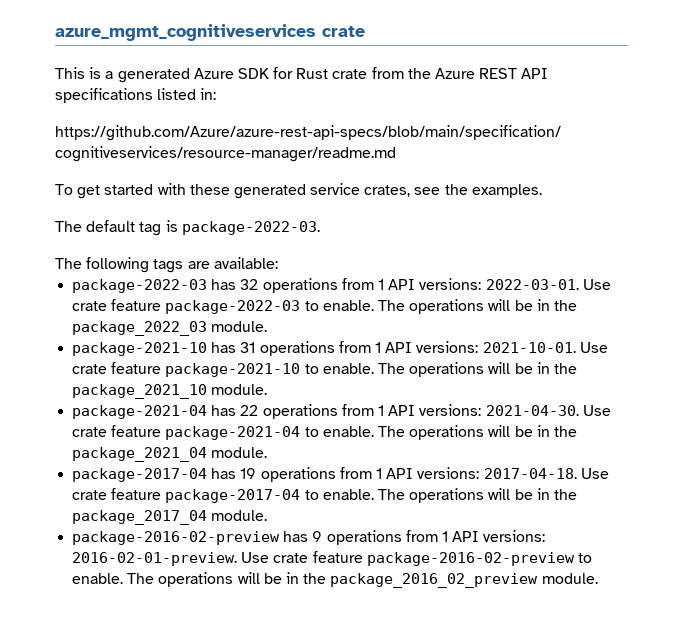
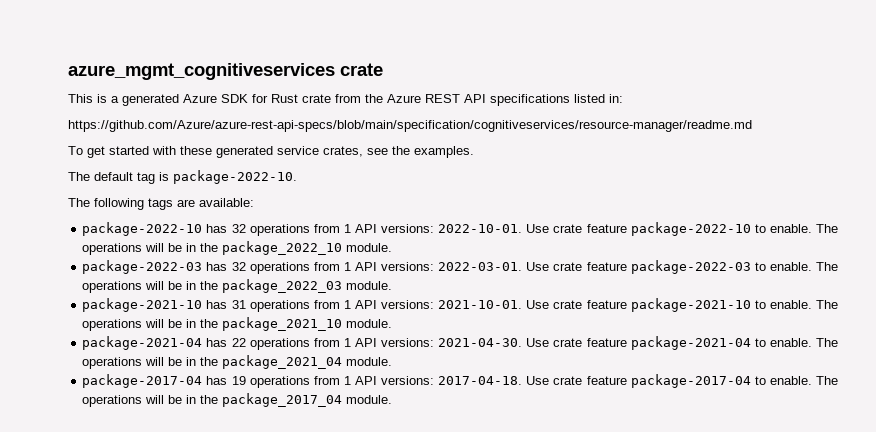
- The default tag is package-2022-03.
+ The default tag is package-2022-10.
+ package-2022-10 has 32 operations from 1 API versions: 2022-10-01. Use crate feature package-2022-10 to enable. The operations will be in the package_2022_10 module.
- package-2016-02-preview has 9 operations from 1 API versions: 2016-02-01-preview. Use crate feature package-2016-02-preview to enable. The operations will be in the package_2016_02_preview module.

